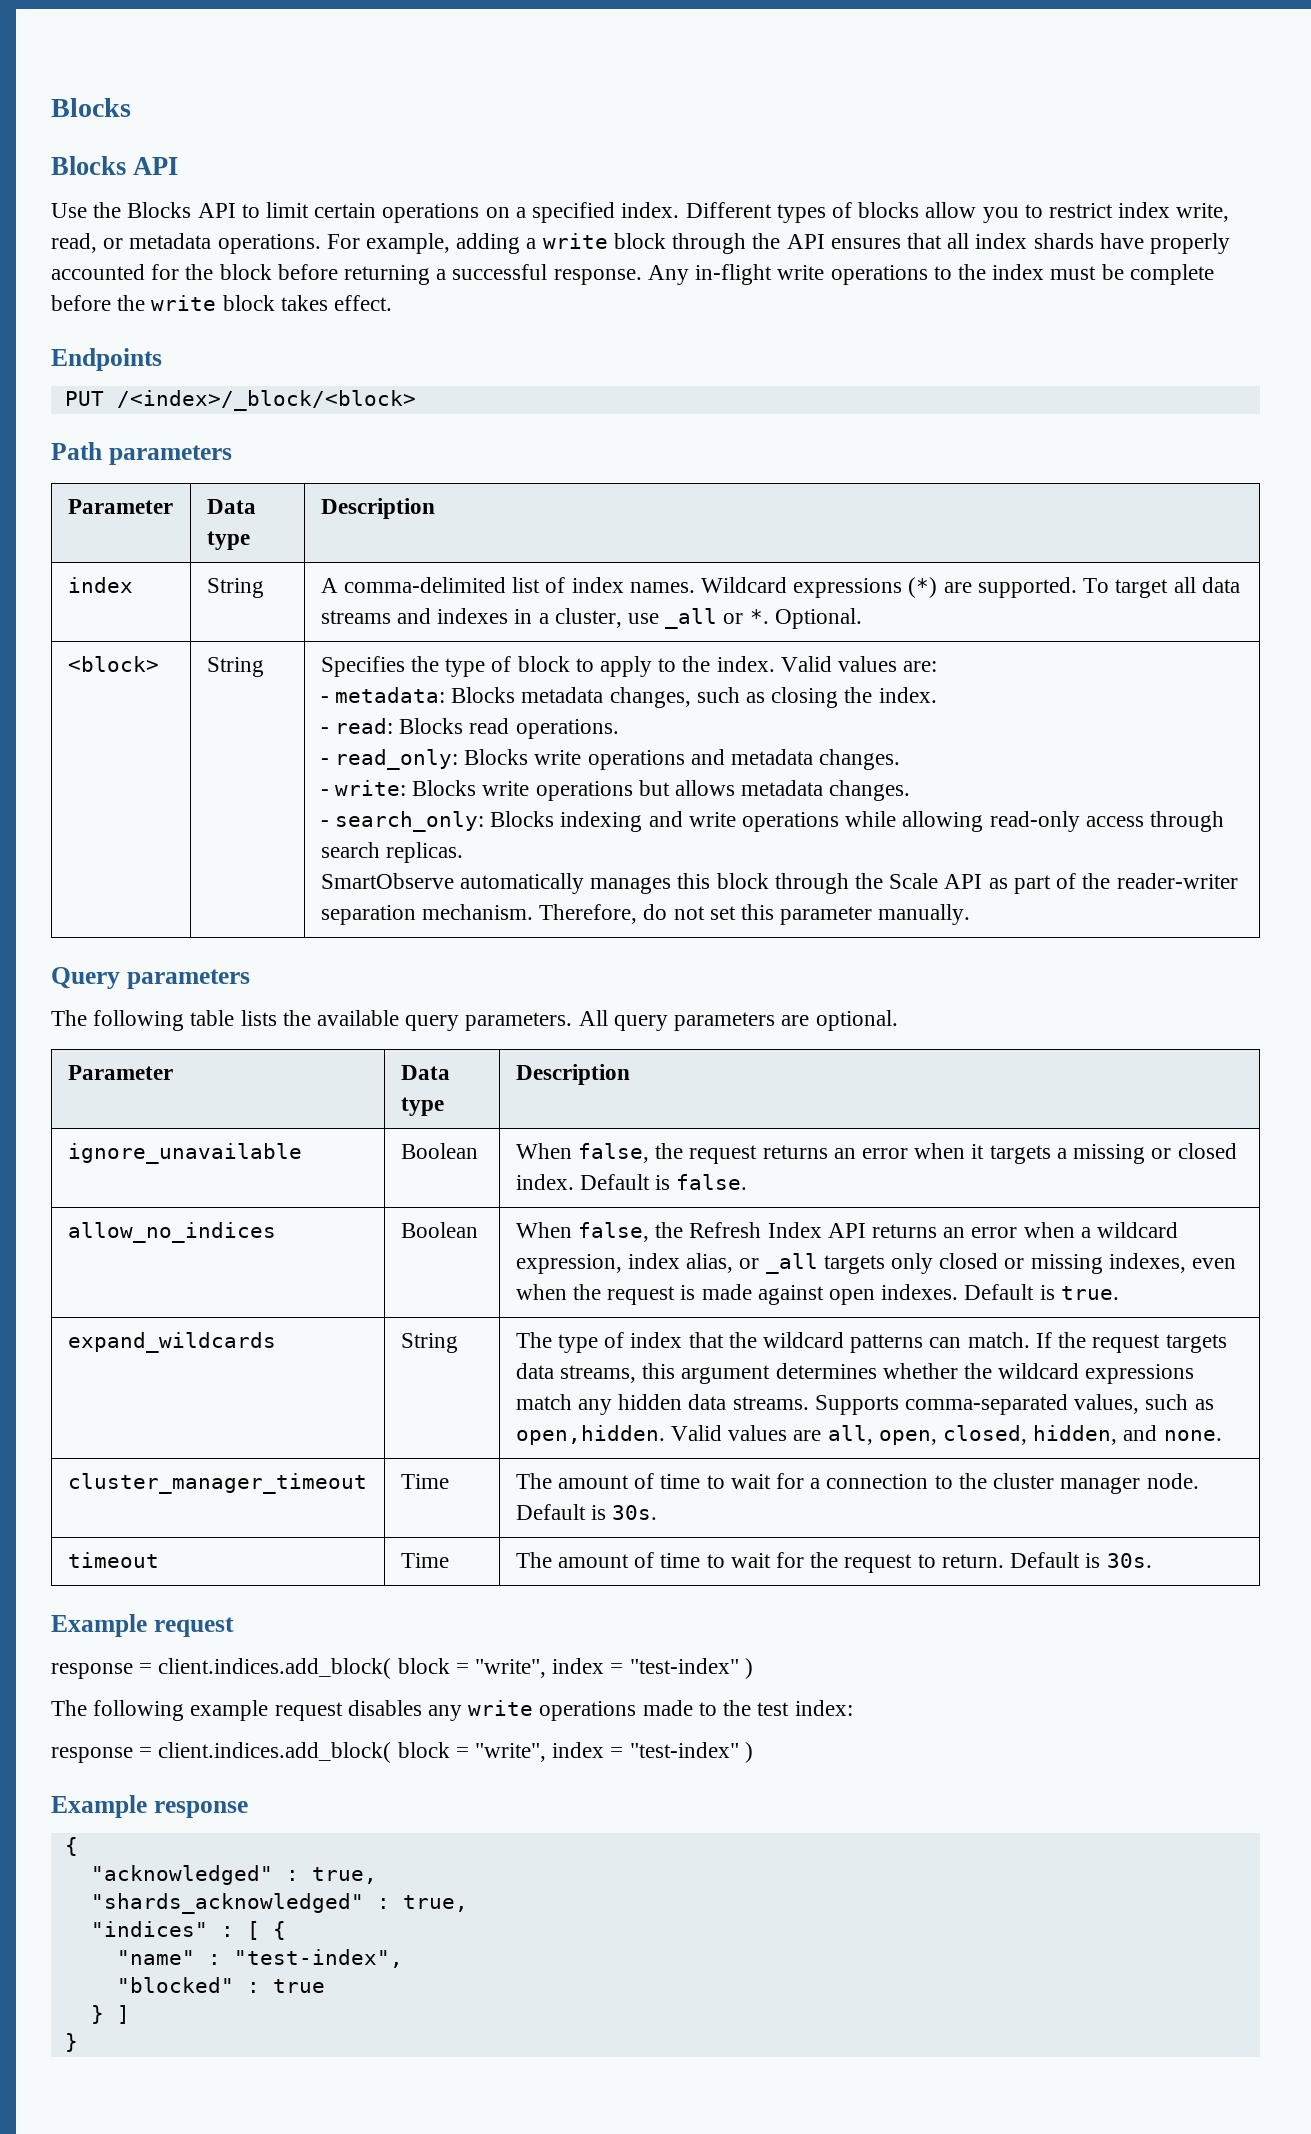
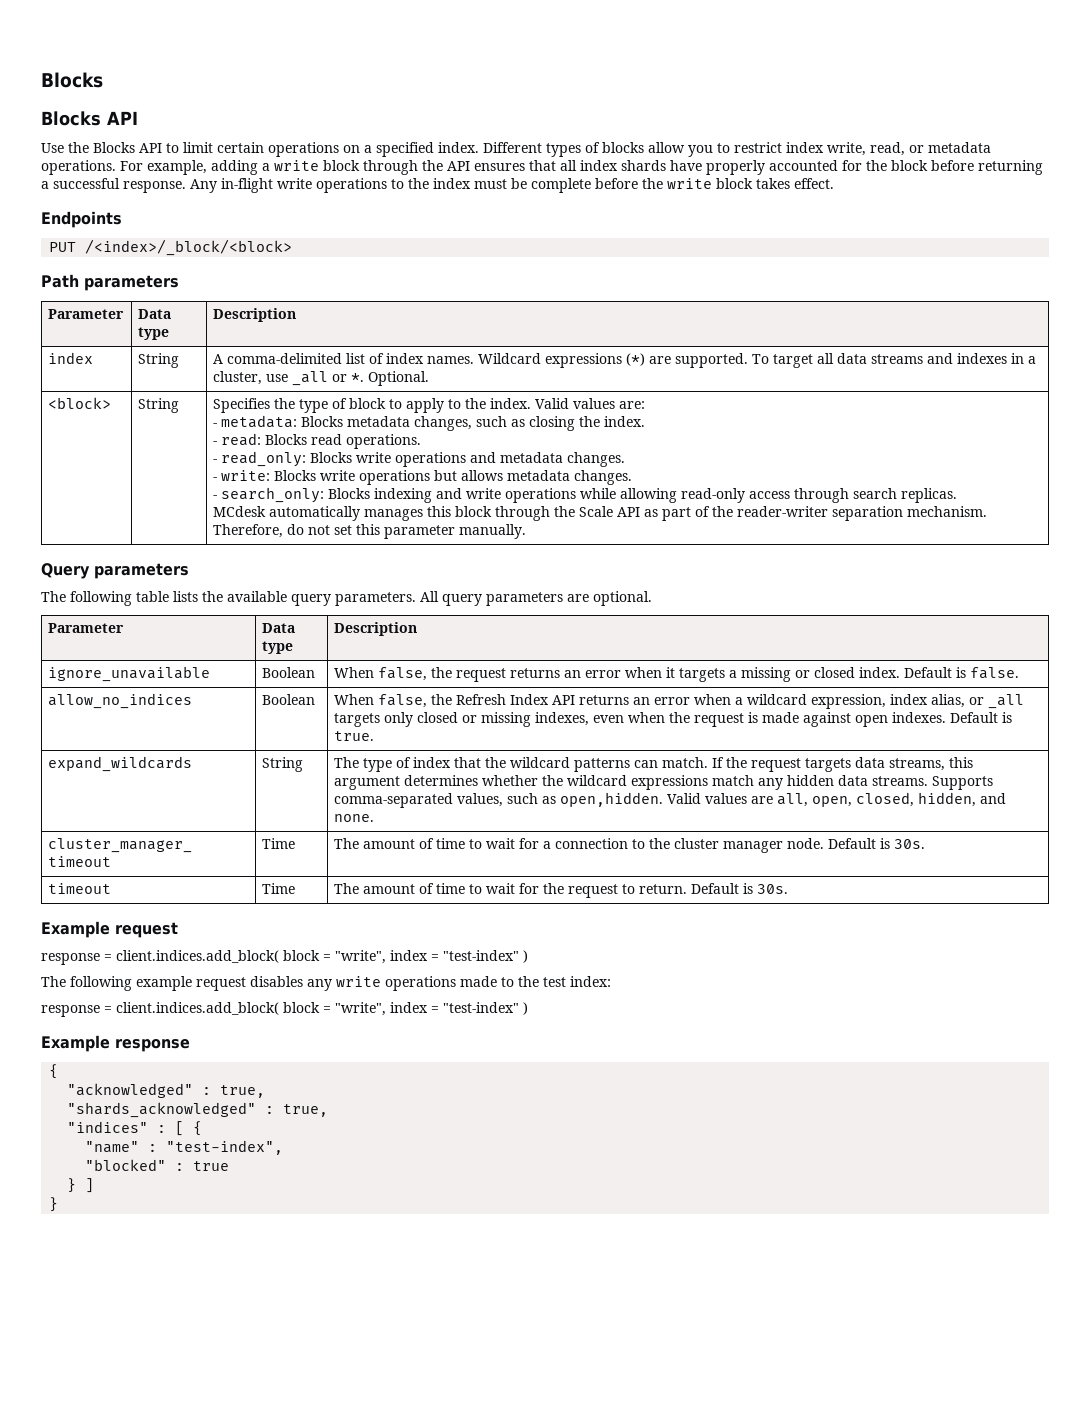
- SmartObserve automatically manages this block through the Scale API as part of the reader-writer separation mechanism.
+ MCdesk automatically manages this block through the Scale API as part of the reader-writer separation mechanism.

